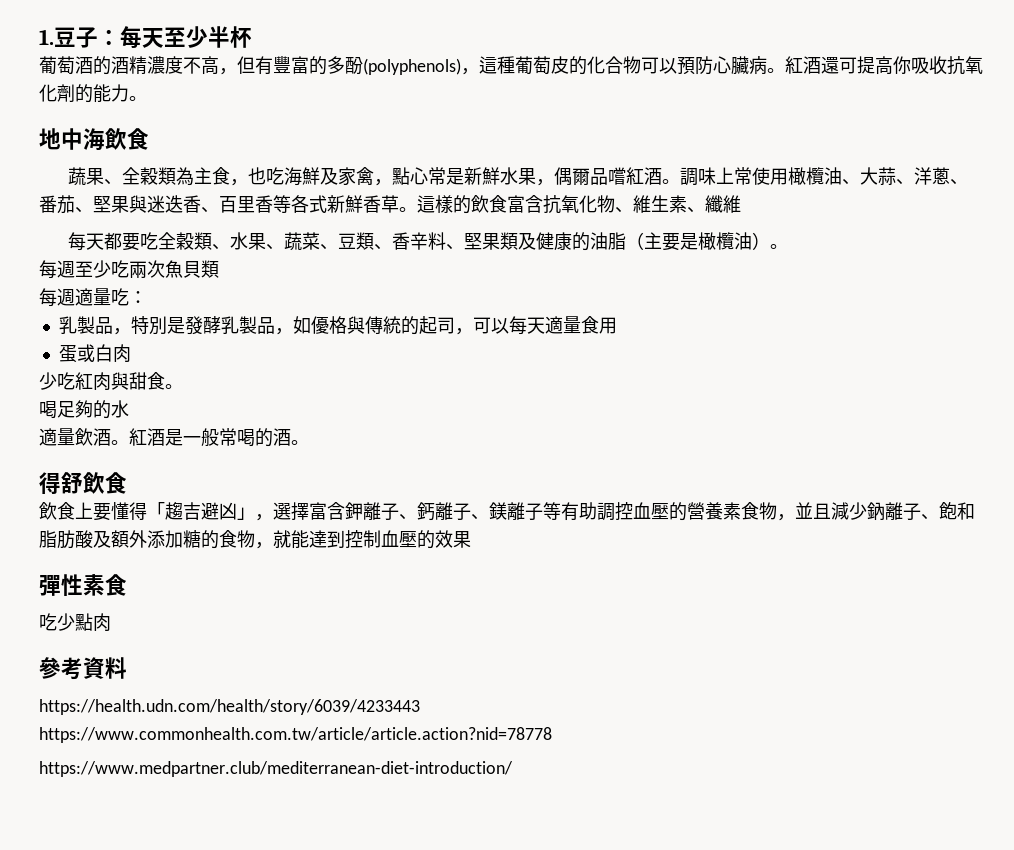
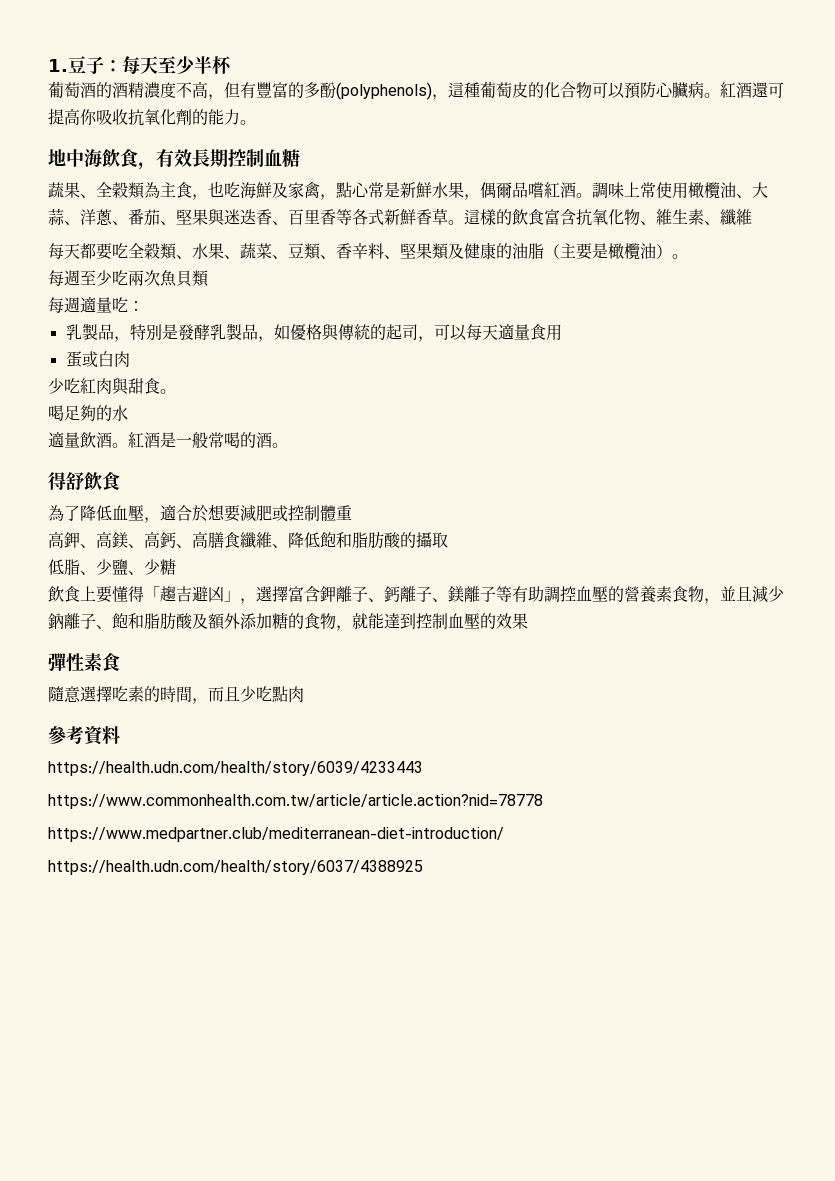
- 地中海飲食
+ 地中海飲食，有效長期控制血糖
+ 為了降低血壓，適合於想要減肥或控制體重
+ 高鉀、高鎂、高鈣、高膳食纖維、降低飽和脂肪酸的攝取
+ 低脂、少鹽、少糖
- 吃少點肉
+ 隨意選擇吃素的時間，而且少吃點肉
+ https://health.udn.com/health/story/6037/4388925

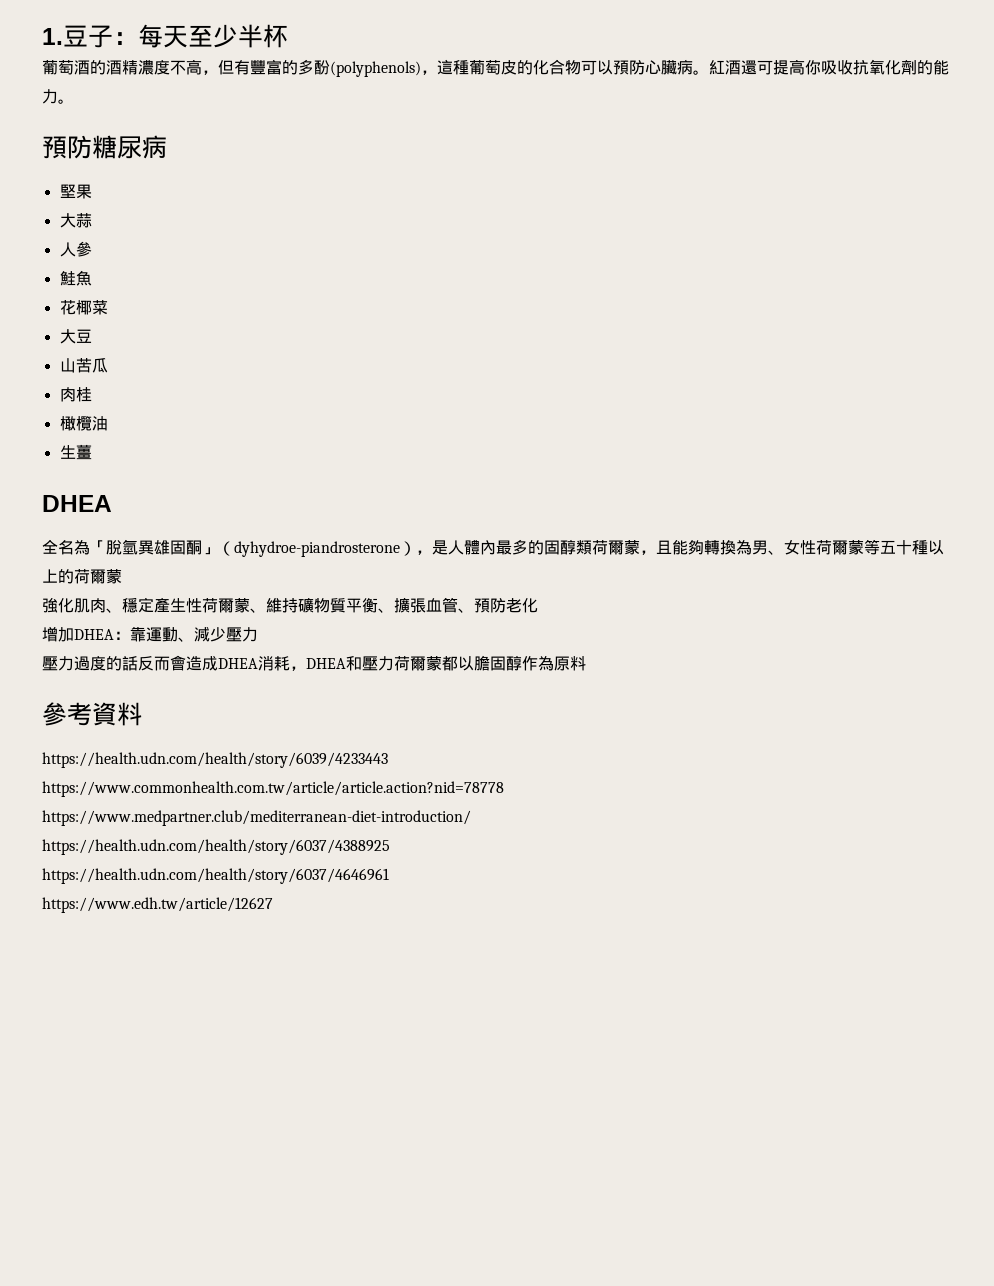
- 地中海飲食，有效長期控制血糖
- 蔬果、全穀類為主食，也吃海鮮及家禽，點心常是新鮮水果，偶爾品嚐紅酒。調味上常使用橄欖油、大蒜、洋蔥、番茄、堅果與迷迭香、百里香等各式新鮮香草。這樣的飲食富含抗氧化物、維生素、纖維
- 每天都要吃全穀類、水果、蔬菜、豆類、香辛料、堅果類及健康的油脂（主要是橄欖油）。
- 每週至少吃兩次魚貝類
- 每週適量吃：
- 乳製品，特別是發酵乳製品，如優格與傳統的起司，可以每天適量食用
- 蛋或白肉
- 少吃紅肉與甜食。
- 喝足夠的水
- 適量飲酒。紅酒是一般常喝的酒。
- 得舒飲食
- 為了降低血壓，適合於想要減肥或控制體重
- 高鉀、高鎂、高鈣、高膳食纖維、降低飽和脂肪酸的攝取
- 低脂、少鹽、少糖
- 飲食上要懂得「趨吉避凶」，選擇富含鉀離子、鈣離子、鎂離子等有助調控血壓的營養素食物，並且減少鈉離子、飽和脂肪酸及額外添加糖的食物，就能達到控制血壓的效果
- 彈性素食
- 隨意選擇吃素的時間，而且少吃點肉
+ 預防糖尿病
+ 堅果
+ 大蒜
+ 人參
+ 鮭魚
+ 花椰菜
+ 大豆
+ 山苦瓜
+ 肉桂
+ 橄欖油
+ 生薑
+ DHEA
+ 全名為「脫氫異雄固酮」（dyhydroe-piandrosterone），是人體內最多的固醇類荷爾蒙，且能夠轉換為男、女性荷爾蒙等五十種以上的荷爾蒙
+ 強化肌肉、穩定產生性荷爾蒙、維持礦物質平衡、擴張血管、預防老化
+ 增加DHEA：靠運動、減少壓力
+ 壓力過度的話反而會造成DHEA消耗，DHEA和壓力荷爾蒙都以膽固醇作為原料
+ https://health.udn.com/health/story/6037/4646961
+ https://www.edh.tw/article/12627

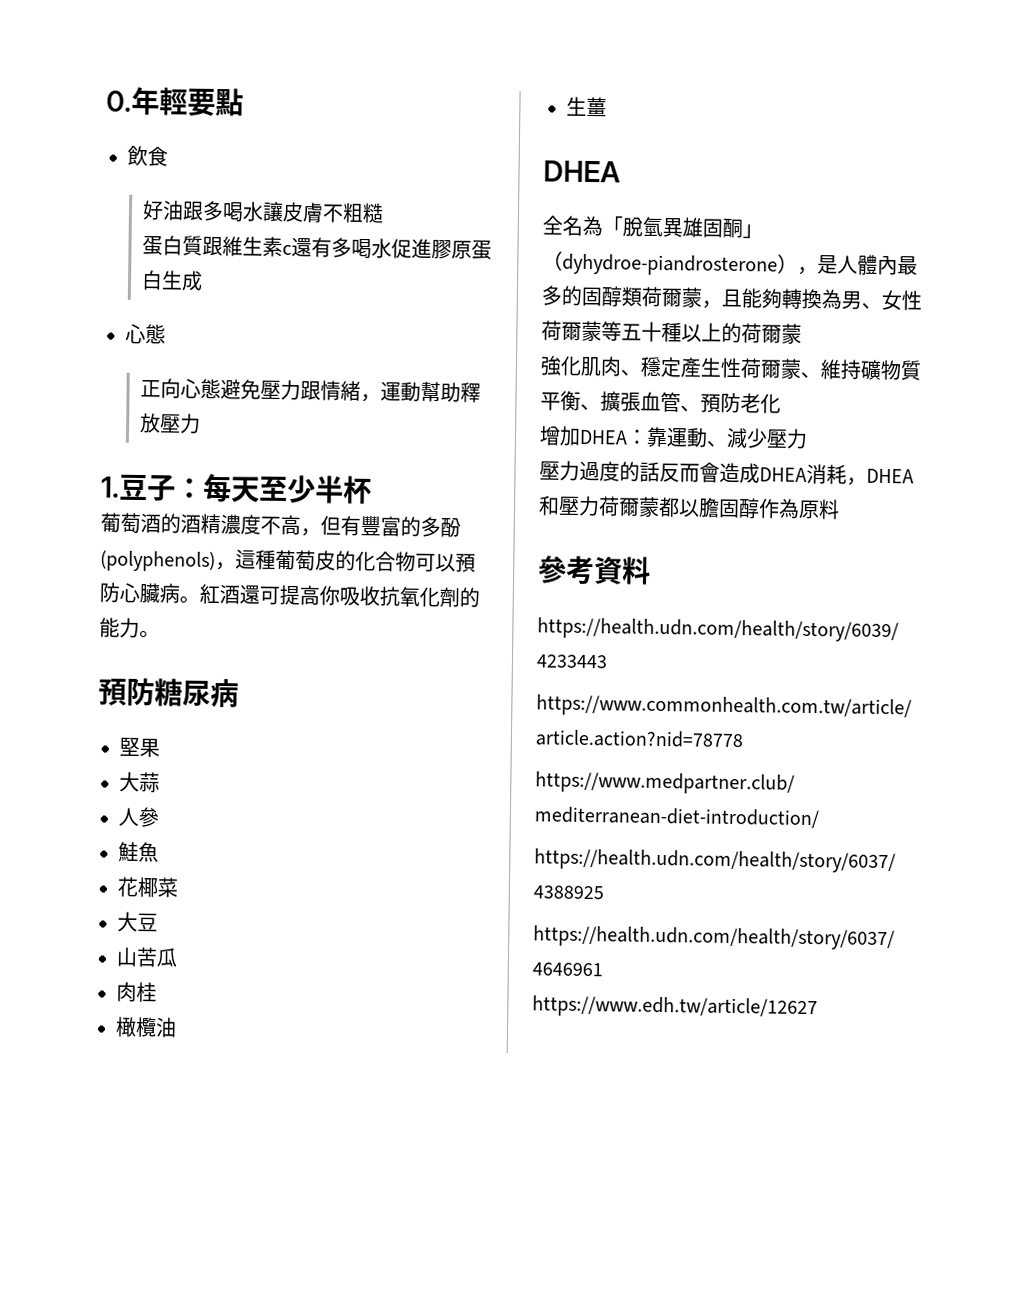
+ 0.年輕要點
+ 飲食
+ 好油跟多喝水讓皮膚不粗糙
+ 蛋白質跟維生素c還有多喝水促進膠原蛋白生成
+ 心態
+ 正向心態避免壓力跟情緒，運動幫助釋放壓力

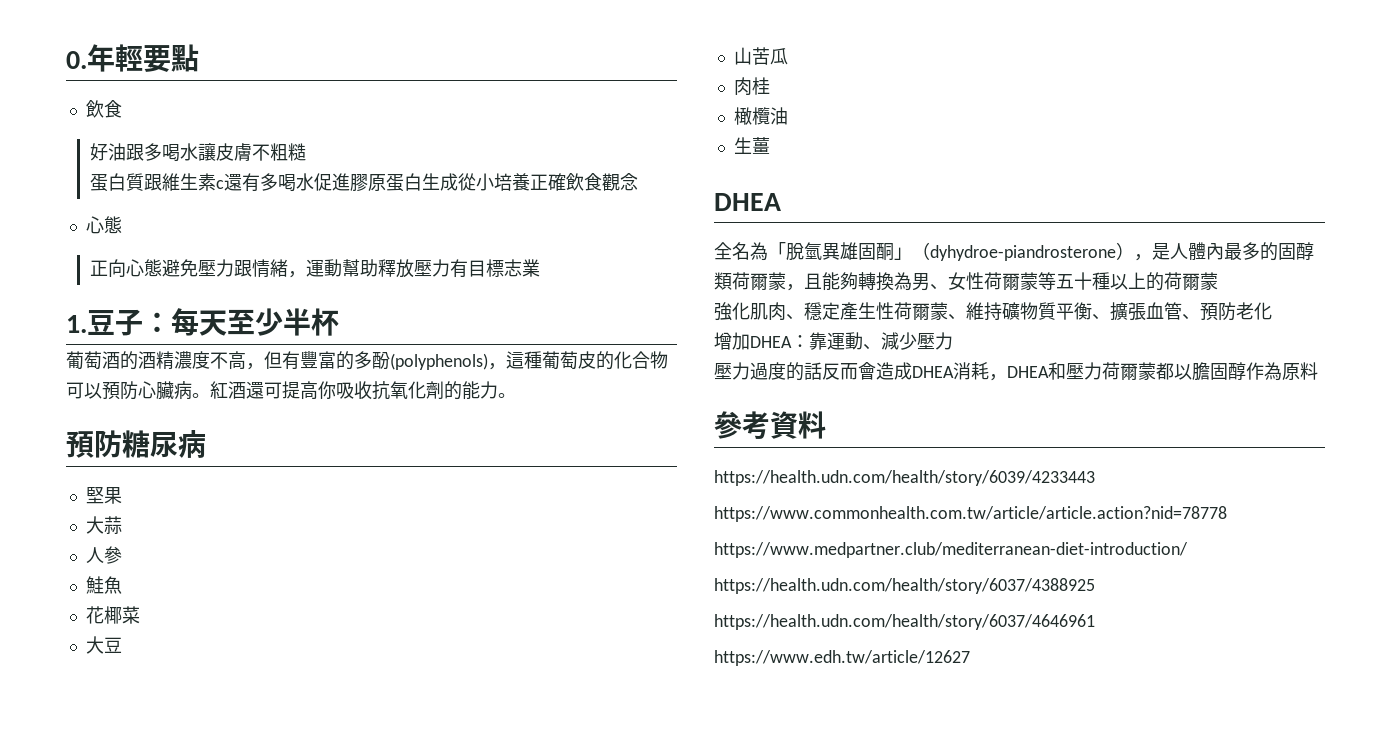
- 蛋白質跟維生素c還有多喝水促進膠原蛋白生成
+ 蛋白質跟維生素c還有多喝水促進膠原蛋白生成從小培養正確飲食觀念
- 正向心態避免壓力跟情緒，運動幫助釋放壓力
+ 正向心態避免壓力跟情緒，運動幫助釋放壓力有目標志業

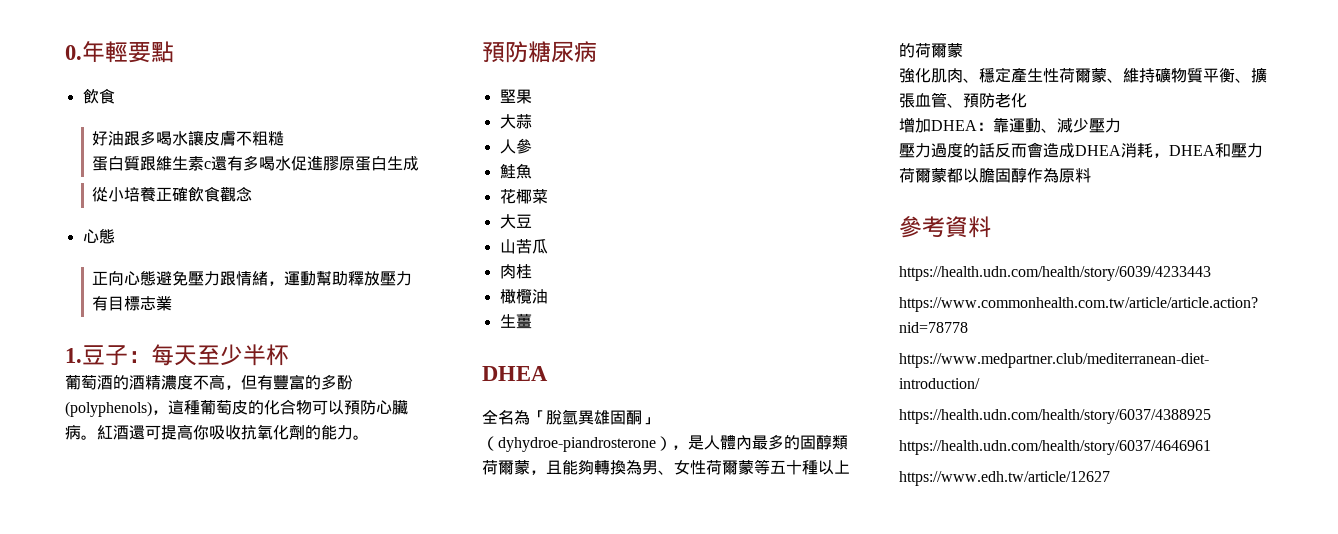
- 蛋白質跟維生素c還有多喝水促進膠原蛋白生成從小培養正確飲食觀念
+ 蛋白質跟維生素c還有多喝水促進膠原蛋白生成
+ 從小培養正確飲食觀念
- 正向心態避免壓力跟情緒，運動幫助釋放壓力有目標志業
+ 正向心態避免壓力跟情緒，運動幫助釋放壓力
+ 有目標志業

